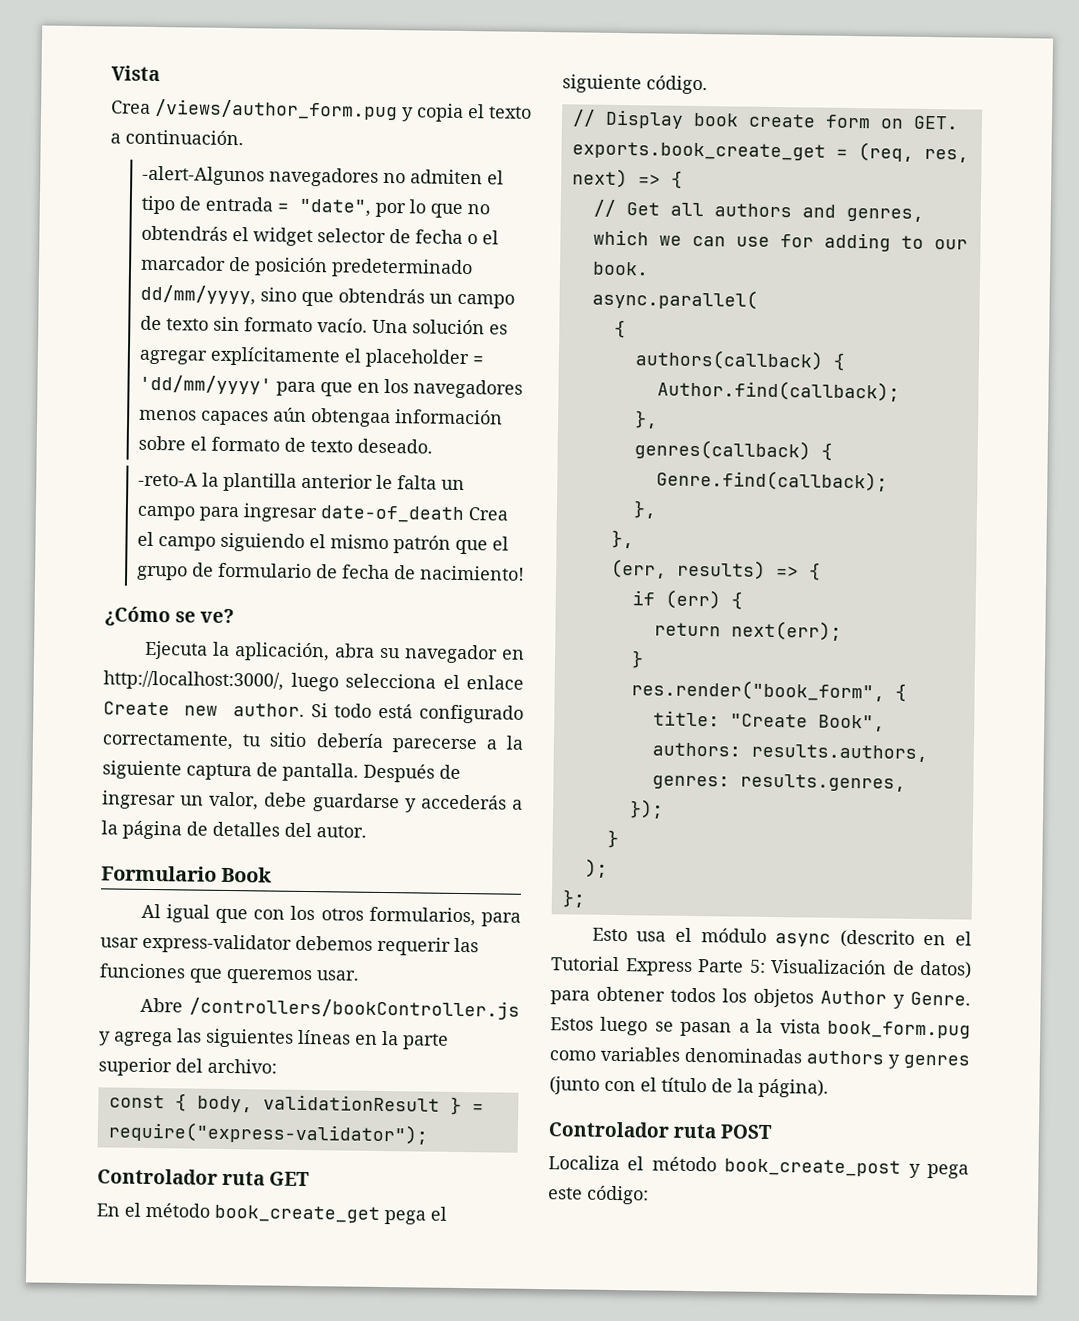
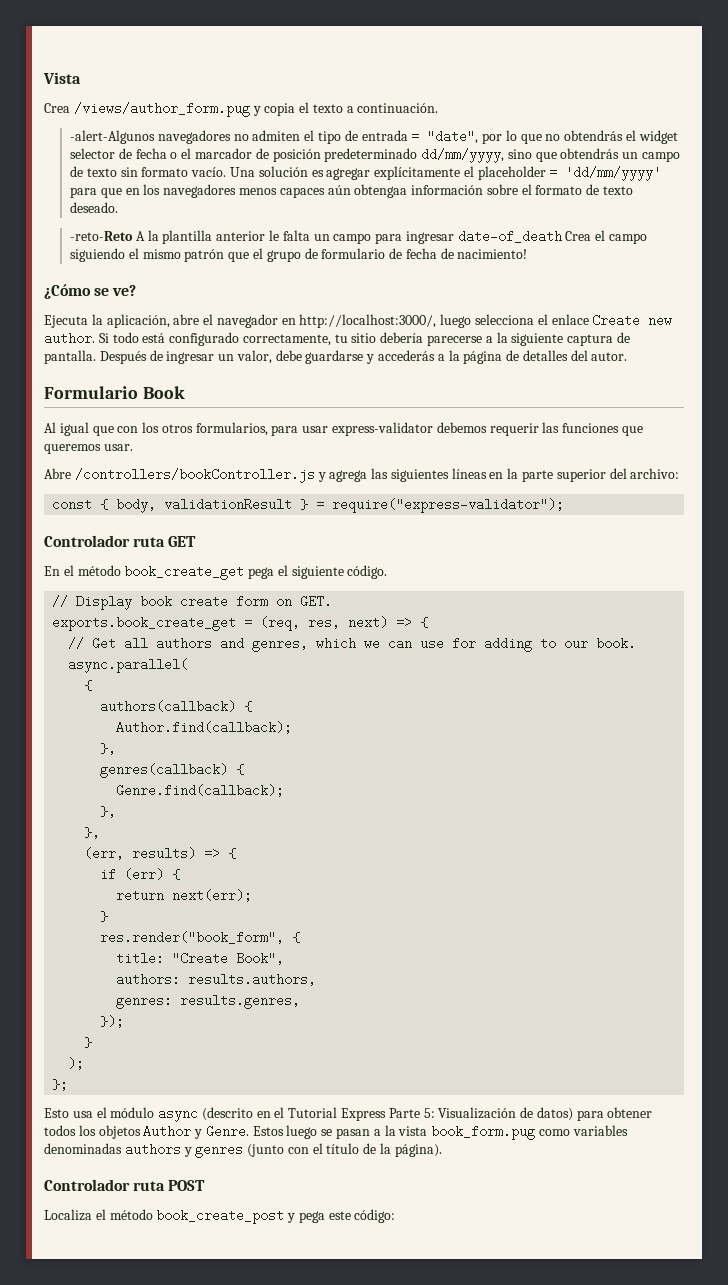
- -reto-A la plantilla anterior le falta un campo para ingresar date-of_death Crea el campo siguiendo el mismo patrón que el grupo de formulario de fecha de nacimiento!
+ -reto-Reto A la plantilla anterior le falta un campo para ingresar date-of_death Crea el campo siguiendo el mismo patrón que el grupo de formulario de fecha de nacimiento!
- Ejecuta la aplicación, abra su navegador en http://localhost:3000/, luego selecciona el enlace Create new author.
+ Ejecuta la aplicación, abre el navegador en http://localhost:3000/, luego selecciona el enlace Create new author.

